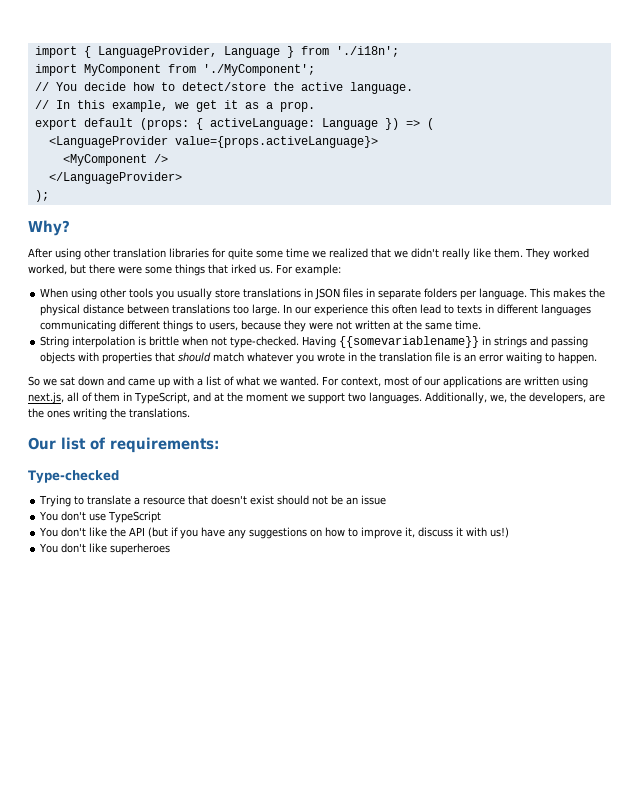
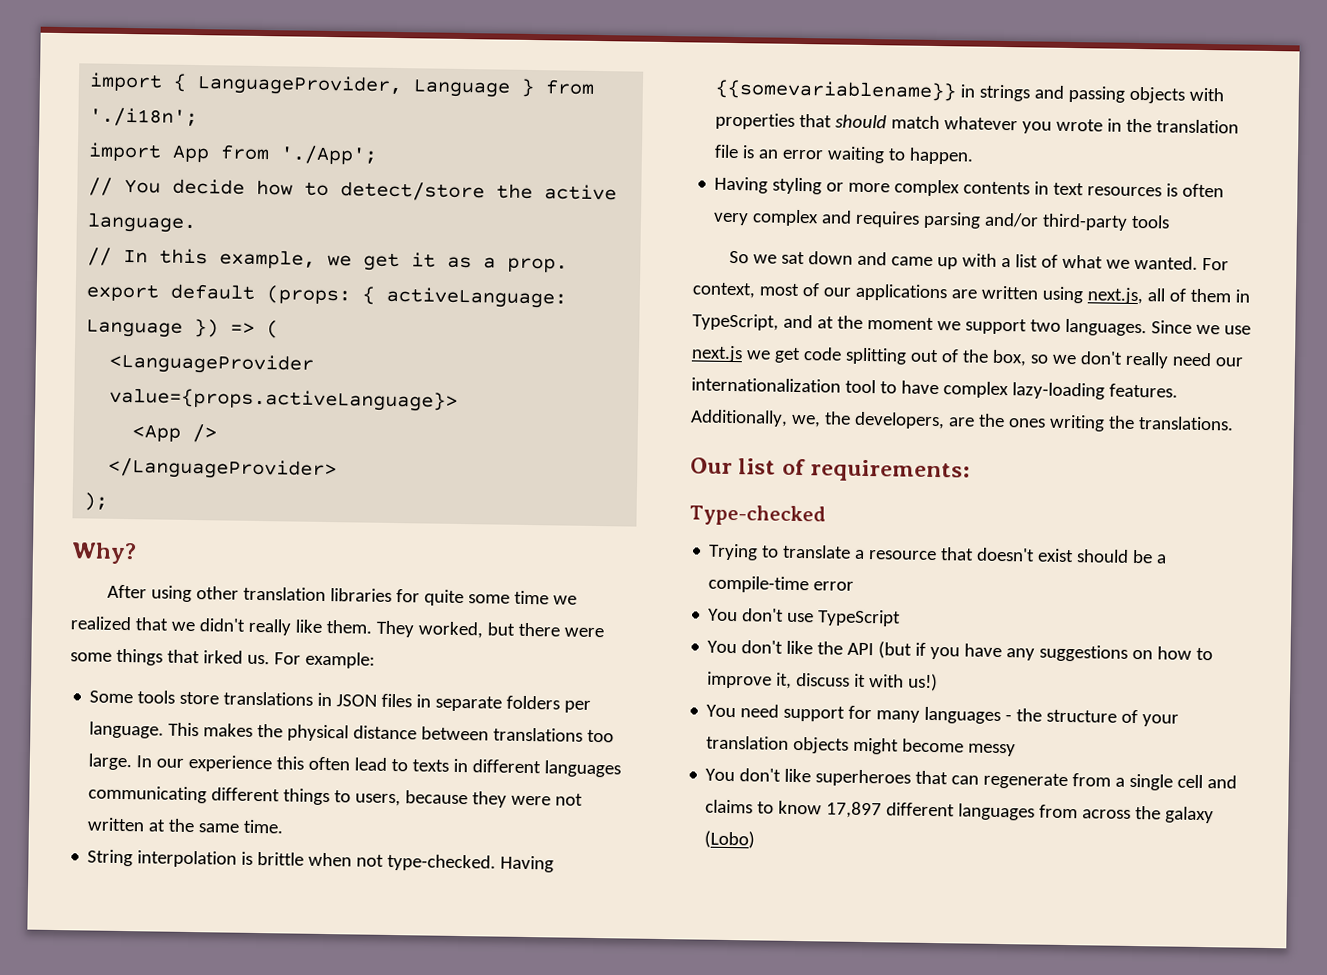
- import MyComponent from './MyComponent';
+ import App from './App';
- <MyComponent />
+ <App />
- They worked worked, but there were some things that irked us.
+ They worked, but there were some things that irked us.
- When using other tools you usually store translations in JSON files in separate folders per language.
+ Some tools store translations in JSON files in separate folders per language.
+ Having styling or more complex contents in text resources is often very complex and requires parsing and/or third-party tools
+ Since we use next.js we get code splitting out of the box, so we don't really need our internationalization tool to have complex lazy-loading features.
- Trying to translate a resource that doesn't exist should not be an issue
+ Trying to translate a resource that doesn't exist should be a compile-time error
- You don't like superheroes
+ You need support for many languages - the structure of your translation objects might become messy
+ You don't like superheroes that can regenerate from a single cell and claims to know 17,897 different languages from across the galaxy (Lobo)

